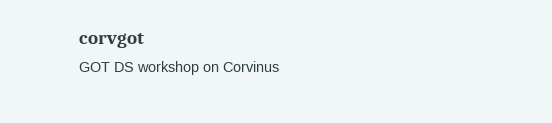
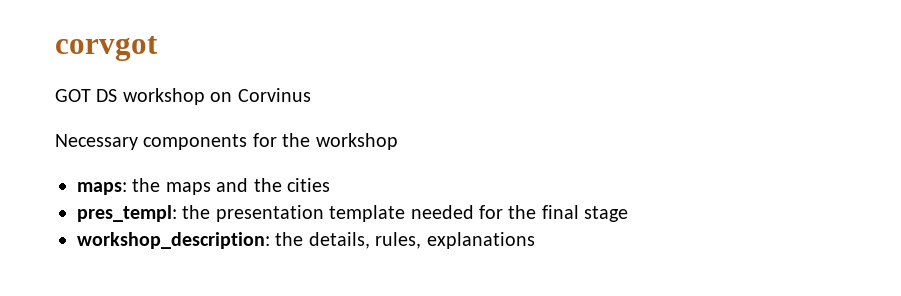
+ Necessary components for the workshop
+ maps: the maps and the cities
+ pres_templ: the presentation template needed for the final stage
+ workshop_description: the details, rules, explanations

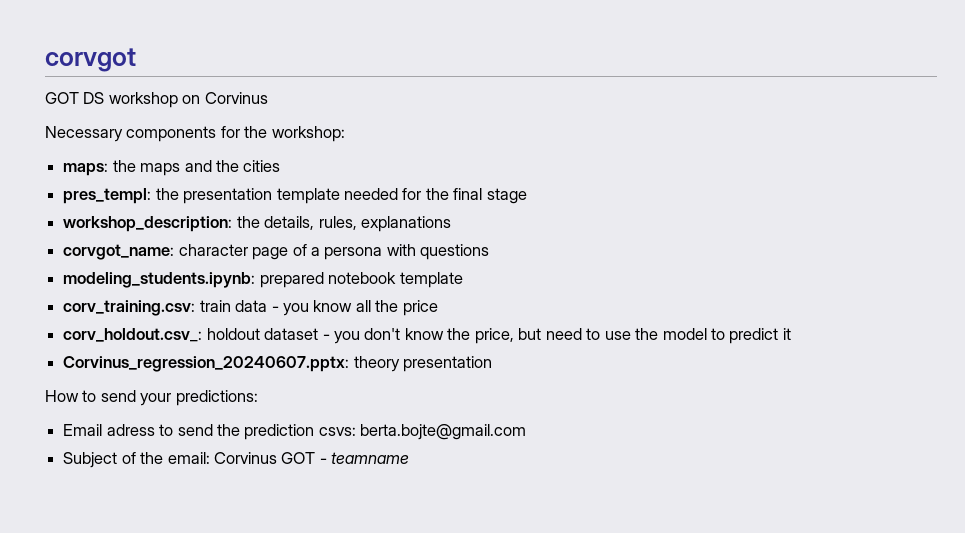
- Necessary components for the workshop
+ Necessary components for the workshop:
+ corvgot_name: character page of a persona with questions
+ modeling_students.ipynb: prepared notebook template
+ corv_training.csv: train data - you know all the price
+ corv_holdout.csv_: holdout dataset - you don't know the price, but need to use the model to predict it
+ Corvinus_regression_20240607.pptx: theory presentation
+ How to send your predictions:
+ Email adress to send the prediction csvs: berta.bojte@gmail.com
+ Subject of the email: Corvinus GOT - teamname

